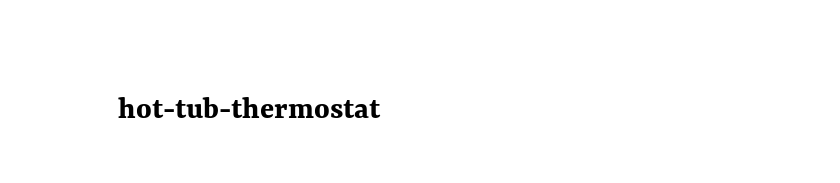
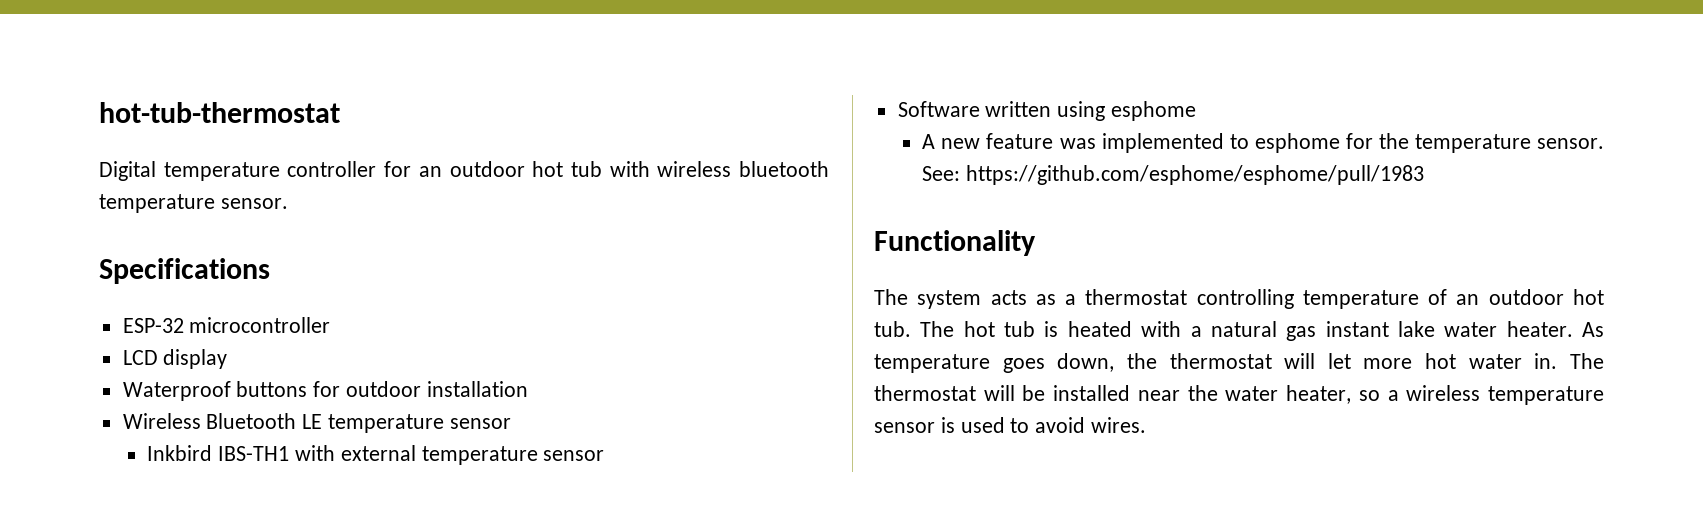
+ Digital temperature controller for an outdoor hot tub with wireless bluetooth temperature sensor.
+ Specifications
+ ESP-32 microcontroller
+ LCD display
+ Waterproof buttons for outdoor installation
+ Wireless Bluetooth LE temperature sensor
+ Inkbird IBS-TH1 with external temperature sensor
+ Software written using esphome
+ A new feature was implemented to esphome for the temperature sensor. See: https://github.com/esphome/esphome/pull/1983
+ Functionality
+ The system acts as a thermostat controlling temperature of an outdoor hot tub. The hot tub is heated with a natural gas instant lake water heater. As temperature goes down, the thermostat will let more hot water in. The thermostat will be installed near the water heater, so a wireless temperature sensor is used to avoid wires.

